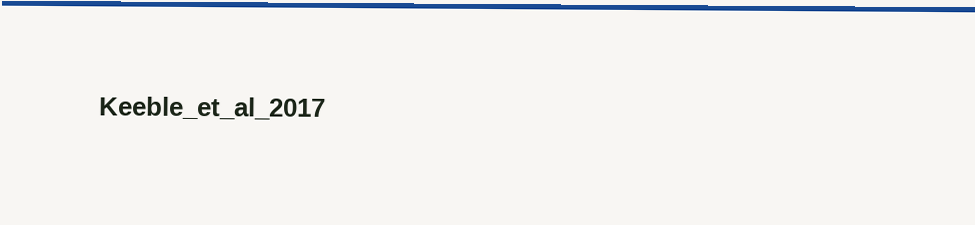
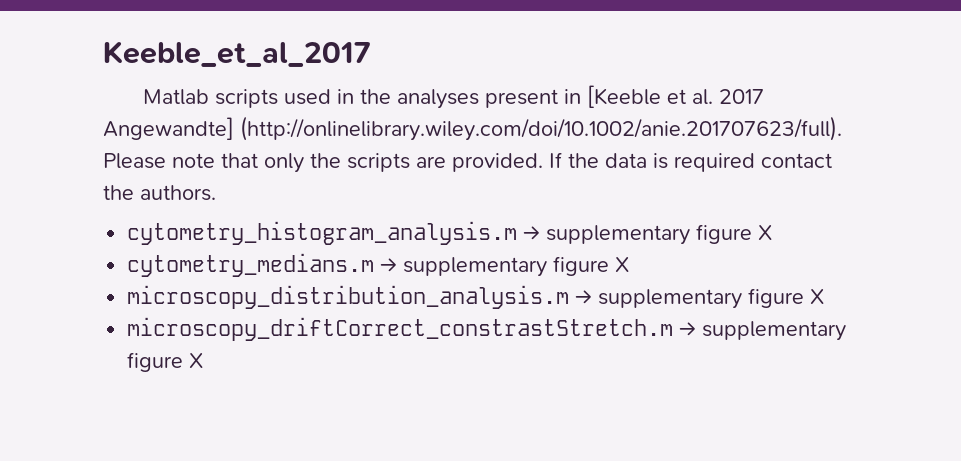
+ Matlab scripts used in the analyses present in [Keeble et al. 2017 Angewandte] (http://onlinelibrary.wiley.com/doi/10.1002/anie.201707623/full). Please note that only the scripts are provided. If the data is required contact the authors.
+ cytometry_histogram_analysis.m → supplementary figure X
+ cytometry_medians.m → supplementary figure X
+ microscopy_distribution_analysis.m → supplementary figure X
+ microscopy_driftCorrect_constrastStretch.m → supplementary figure X

